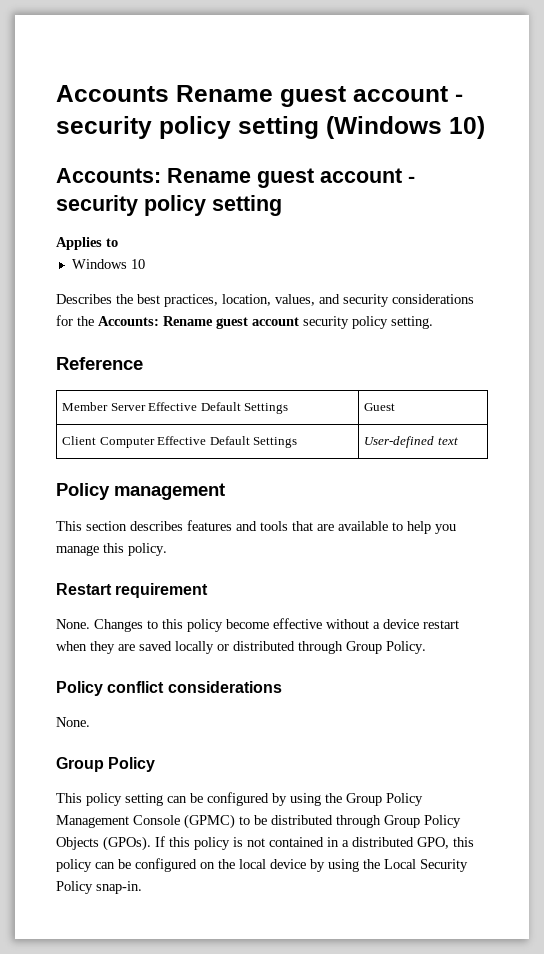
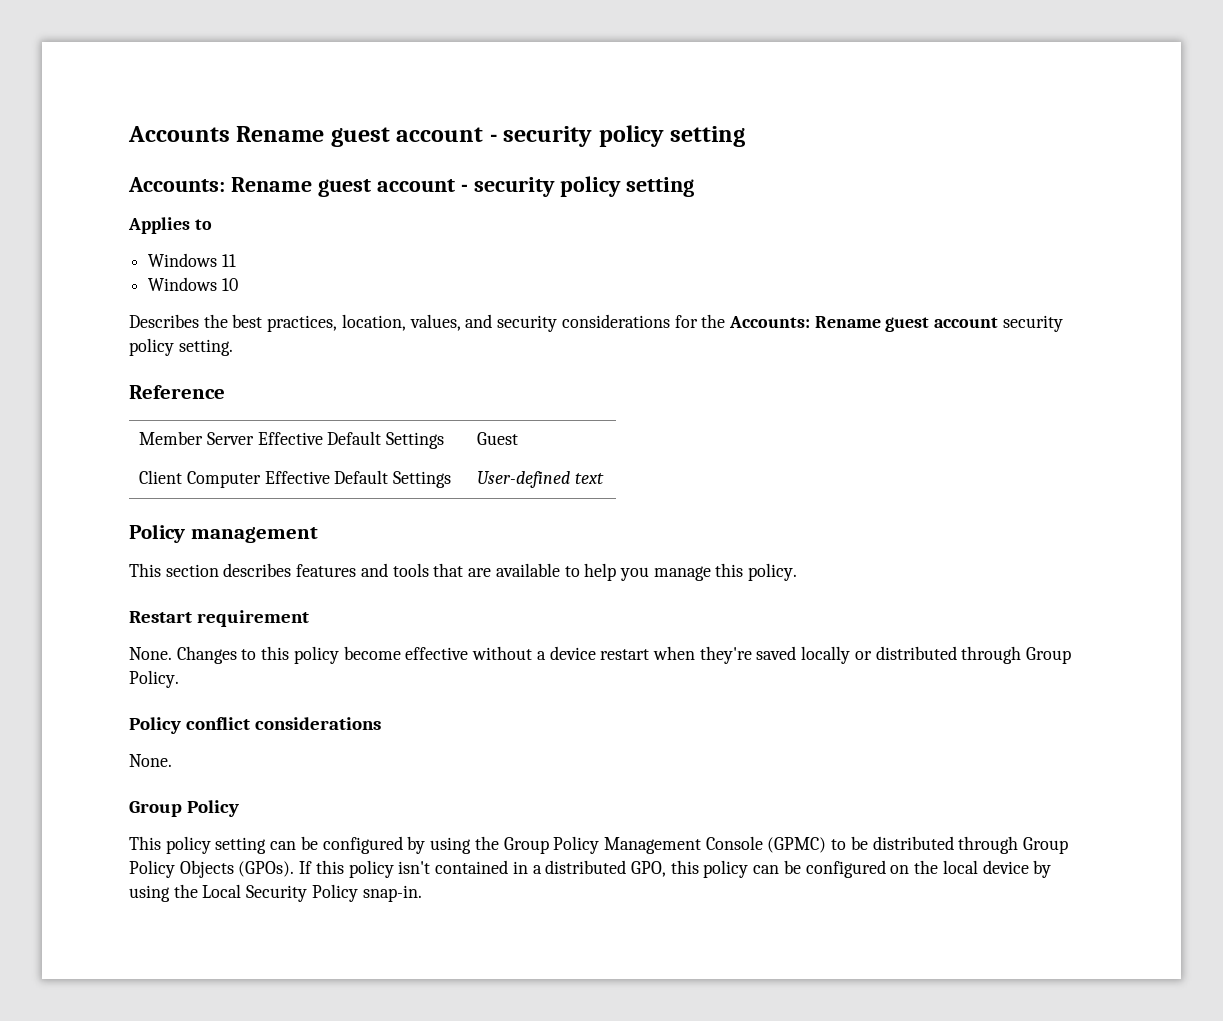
- Accounts Rename guest account - security policy setting (Windows 10)
+ Accounts Rename guest account - security policy setting
+ Windows 11
- Changes to this policy become effective without a device restart when they are saved locally or distributed through Group Policy.
+ Changes to this policy become effective without a device restart when they're saved locally or distributed through Group Policy.
- If this policy is not contained in a distributed GPO, this policy can be configured on the local device by using the Local Security Policy snap-in.
+ If this policy isn't contained in a distributed GPO, this policy can be configured on the local device by using the Local Security Policy snap-in.

